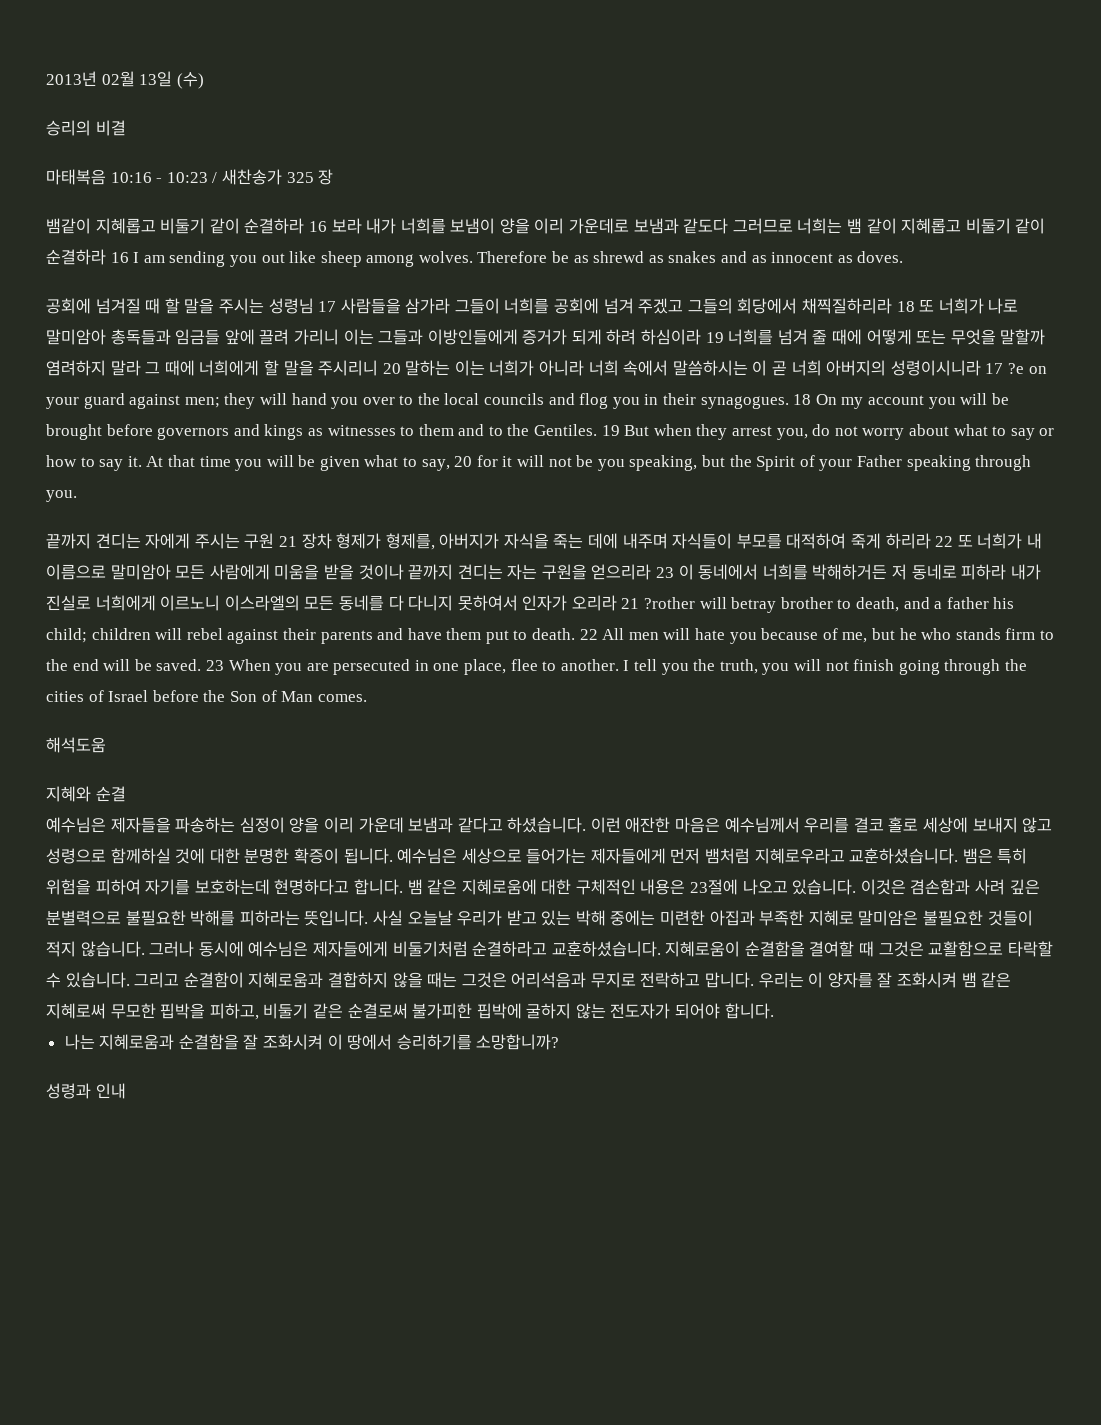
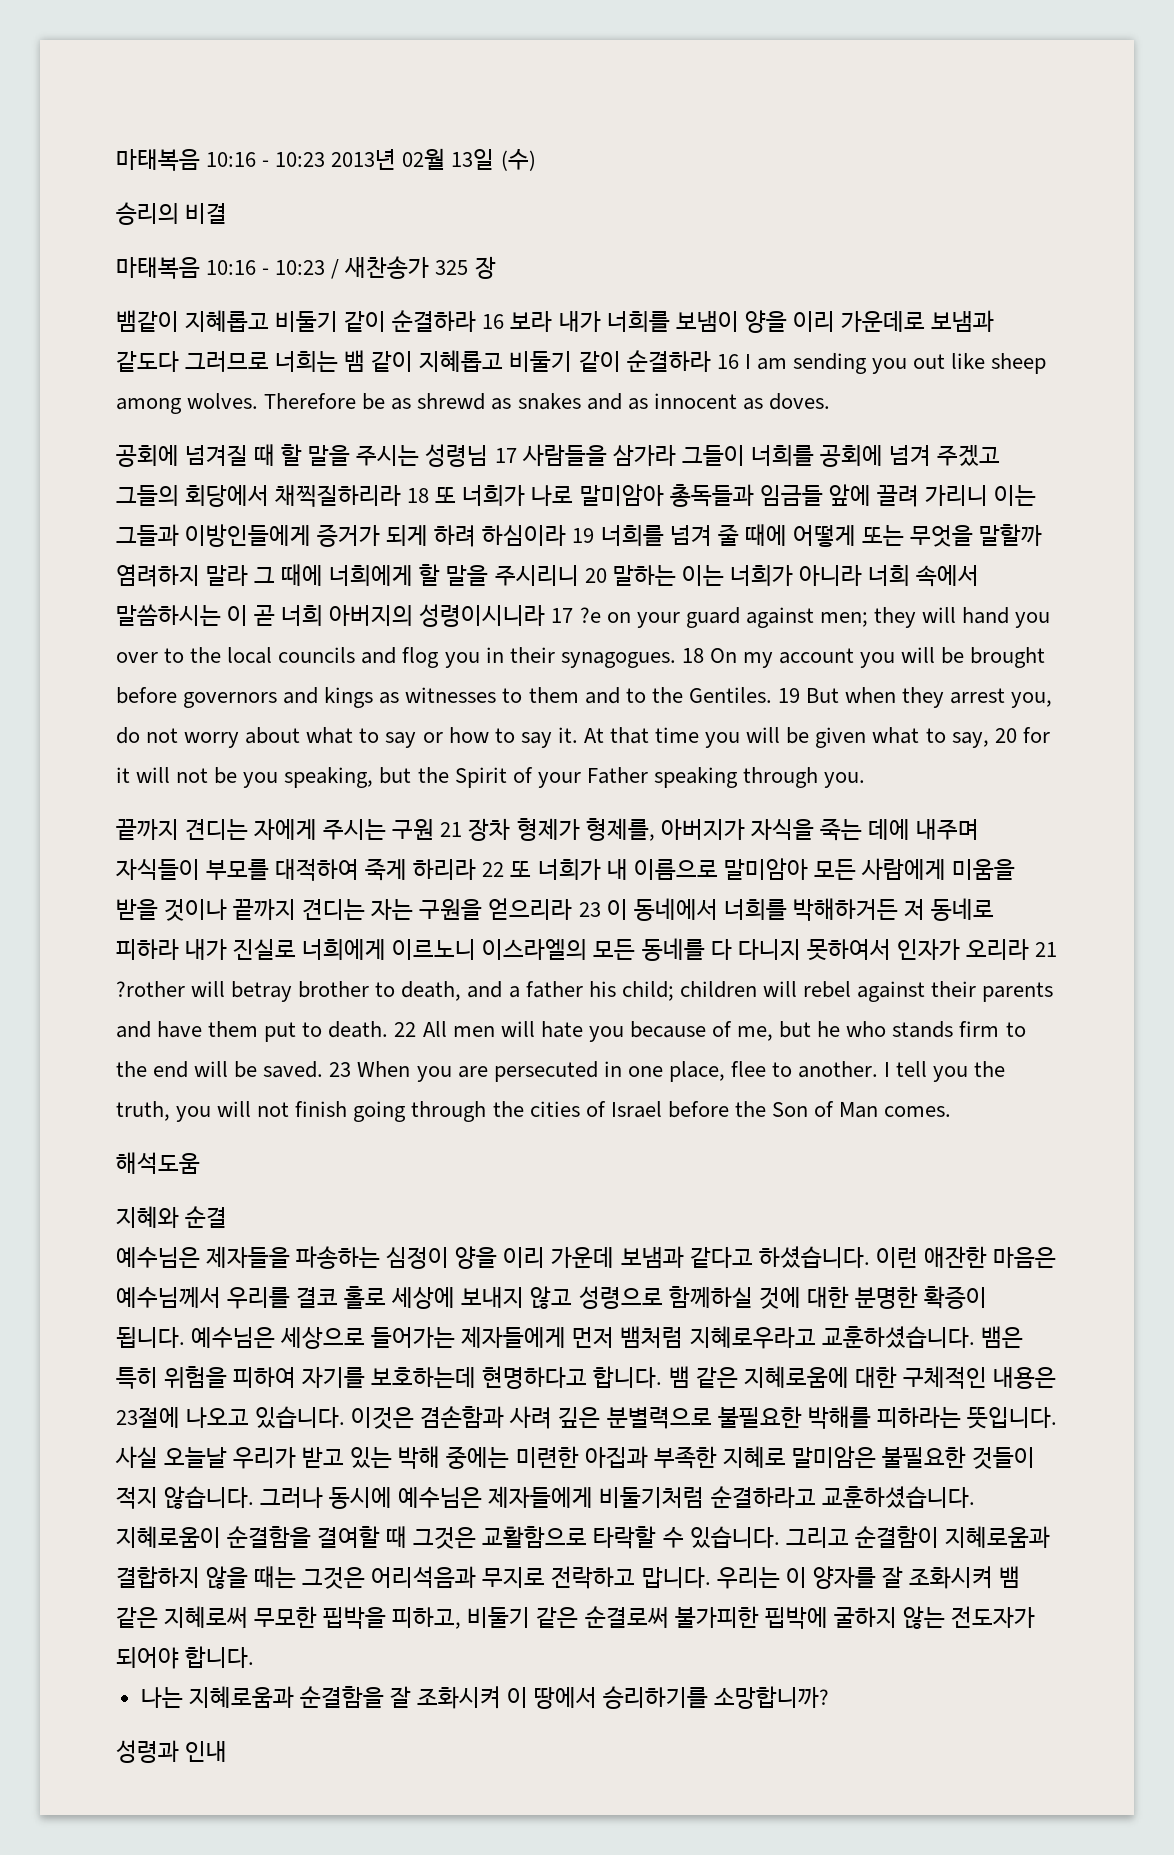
- 2013년 02월 13일 (수)
+ 마태복음 10:16 - 10:23 2013년 02월 13일 (수)

